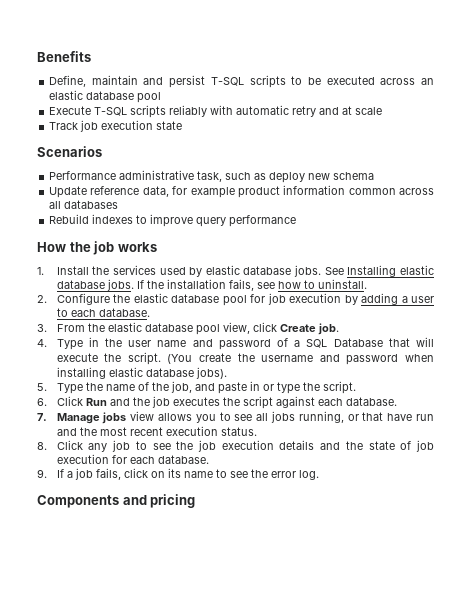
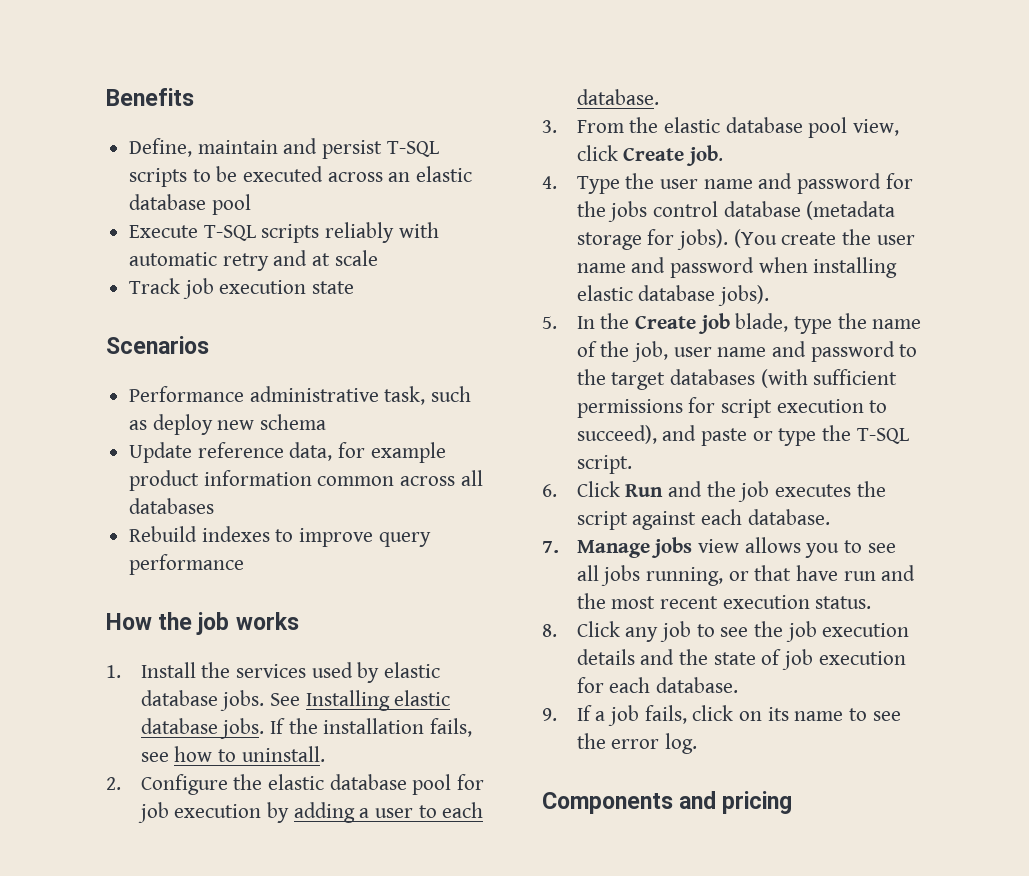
- 4. Type in the user name and password of a SQL Database that will execute the script.
+ 4. Type the user name and password for the jobs control database (metadata storage for jobs).
- (You create the username and password when installing elastic database jobs).
+ (You create the user name and password when installing elastic database jobs).
- 5. Type the name of the job, and paste in or type the script.
+ 5. In the Create job blade, type the name of the job, user name and password to the target databases (with sufficient permissions for script execution to succeed), and paste or type the T-SQL script.

